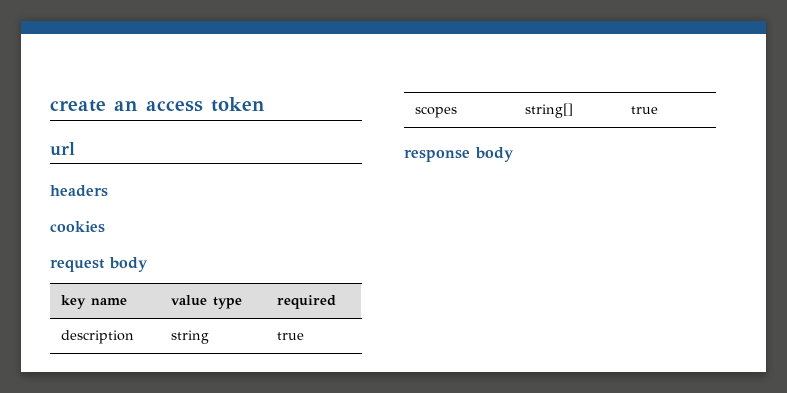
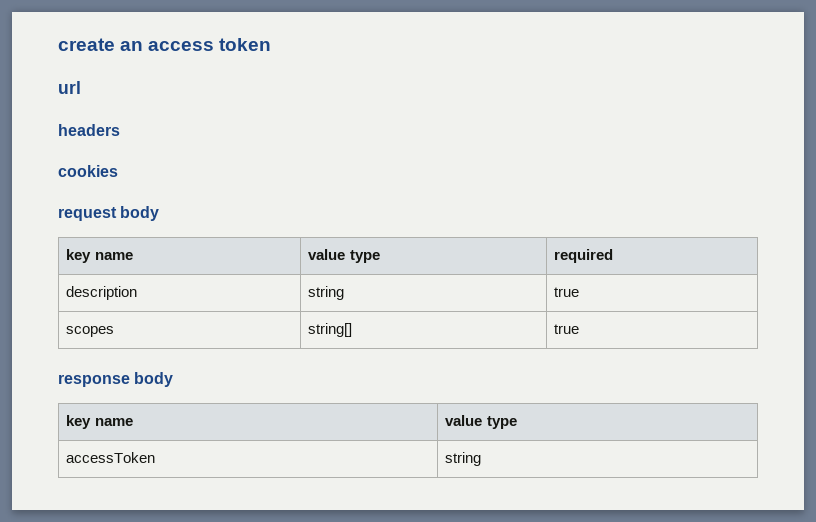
  response body
+ key name | value type
+ accessToken | string

